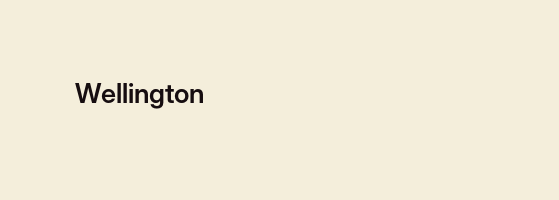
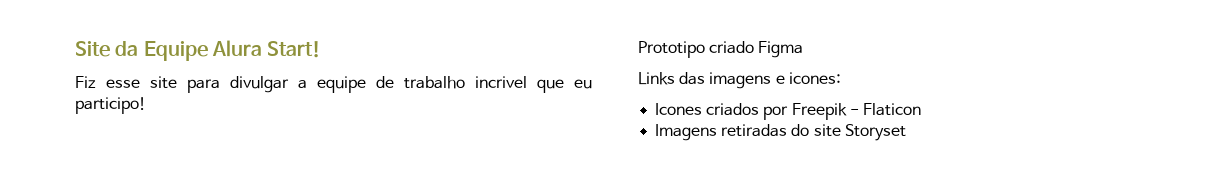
- Wellington
+ Site da Equipe Alura Start!
+ Fiz esse site para divulgar a equipe de trabalho incrivel que eu participo!
+ Prototipo criado Figma
+ Links das imagens e icones:
+ Icones criados por Freepik - Flaticon
+ Imagens retiradas do site Storyset

